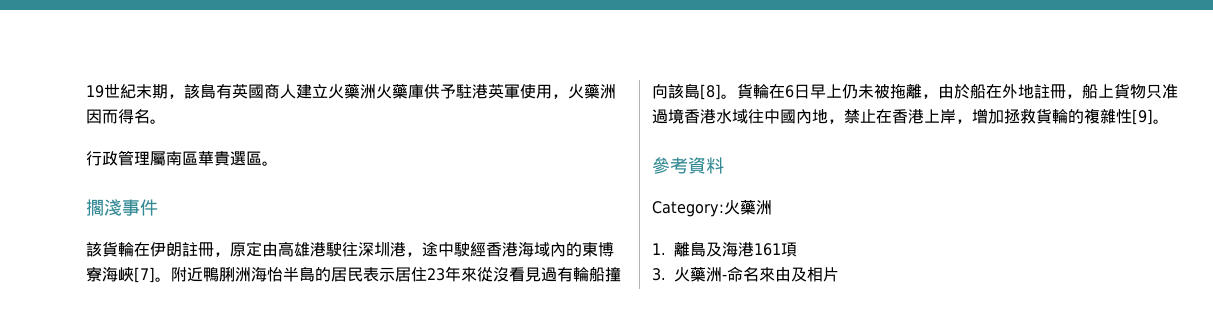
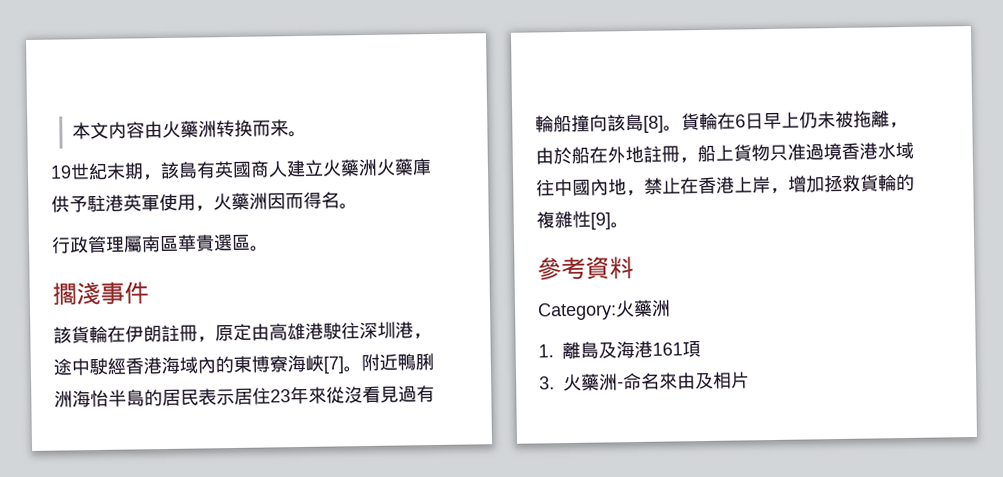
+ 本文内容由火藥洲转换而来。

